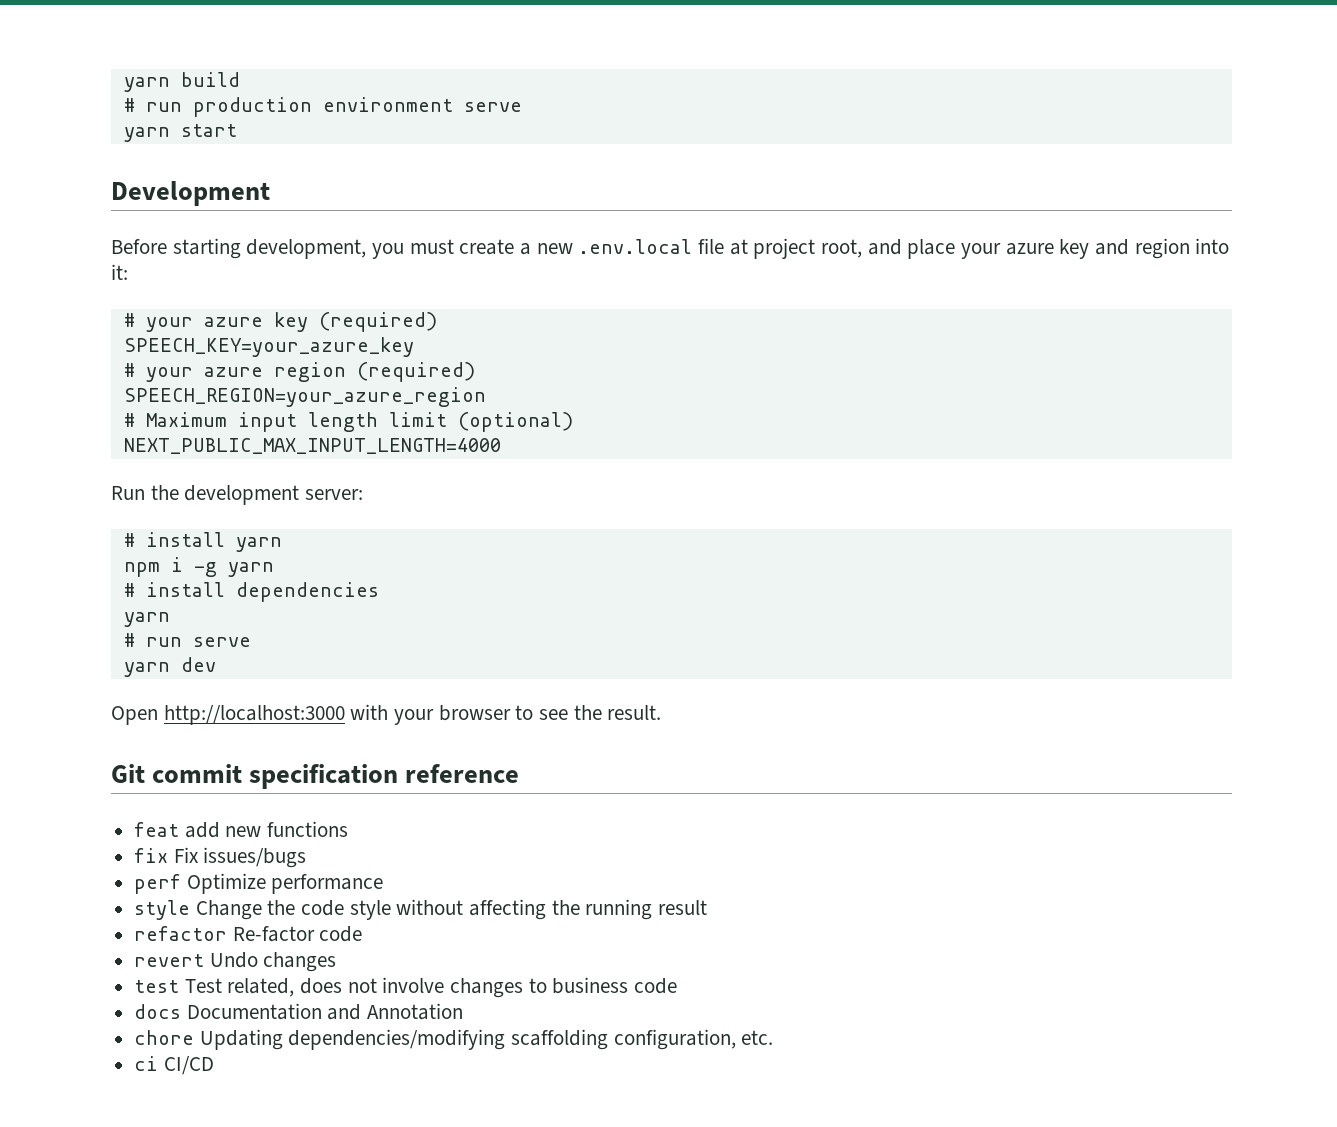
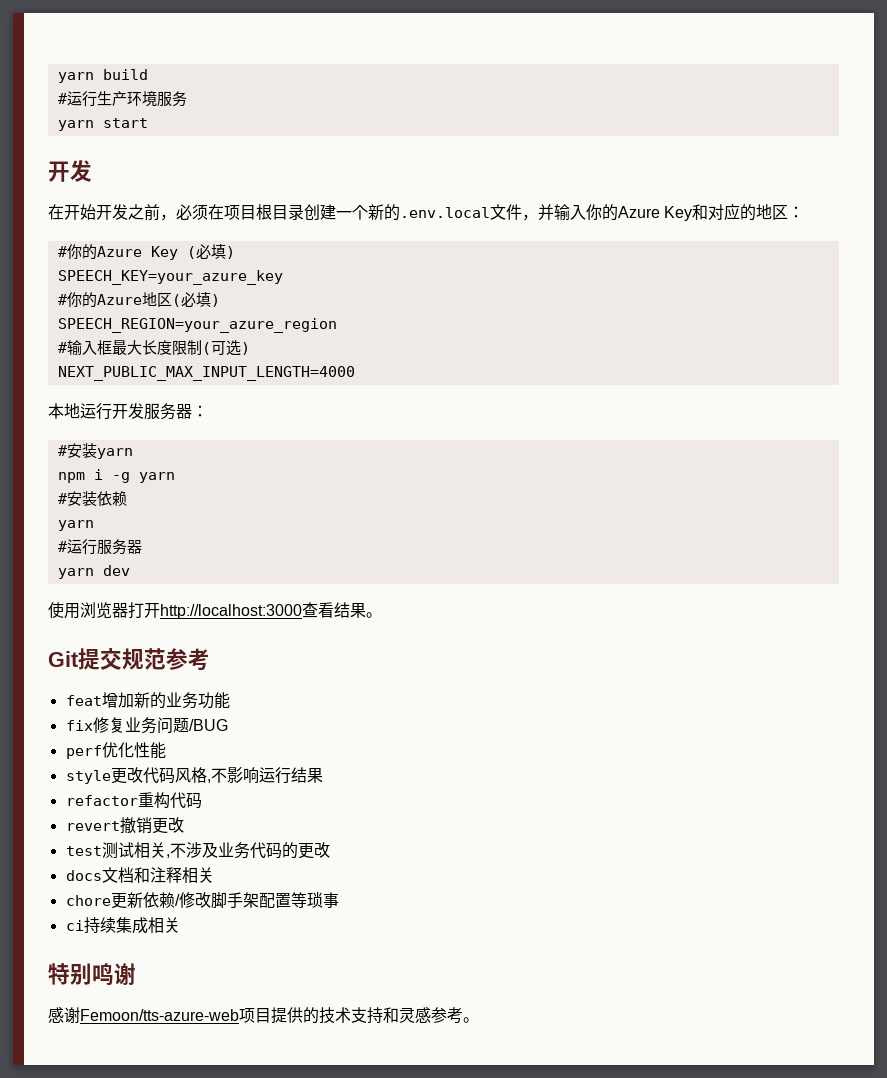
- # run production environment serve
+ #运行生产环境服务
  yarn start
- Development
- Before starting development, you must create a new .env.local file at project root, and place your azure key and region into it:
- # your azure key (required)
+ 开发
+ 在开始开发之前，必须在项目根目录创建一个新的.env.local文件，并输入你的Azure Key和对应的地区：
+ #你的Azure Key (必填)
  SPEECH_KEY=your_azure_key
- # your azure region (required)
+ #你的Azure地区(必填)
  SPEECH_REGION=your_azure_region
- # Maximum input length limit (optional)
+ #输入框最大长度限制(可选)
  NEXT_PUBLIC_MAX_INPUT_LENGTH=4000
- Run the development server:
- # install yarn
+ 本地运行开发服务器：
+ #安装yarn
- # install dependencies
+ #安装依赖
  yarn
- # run serve
+ #运行服务器
- Open http://localhost:3000 with your browser to see the result.
- Git commit specification reference
- feat add new functions
- fix Fix issues/bugs
+ 使用浏览器打开http://localhost:3000查看结果。
+ Git提交规范参考
+ feat增加新的业务功能
+ fix修复业务问题/BUG
- perf Optimize performance
- style Change the code style without affecting the running result
+ perf优化性能
+ style更改代码风格,不影响运行结果
- refactor Re-factor code
+ refactor重构代码
- revert Undo changes
+ revert撤销更改
- test Test related, does not involve changes to business code
- docs Documentation and Annotation
- chore Updating dependencies/modifying scaffolding configuration, etc.
- ci CI/CD
+ test测试相关,不涉及业务代码的更改
+ docs文档和注释相关
+ chore更新依赖/修改脚手架配置等琐事
+ ci持续集成相关
+ 特别鸣谢
+ 感谢Femoon/tts-azure-web项目提供的技术支持和灵感参考。

